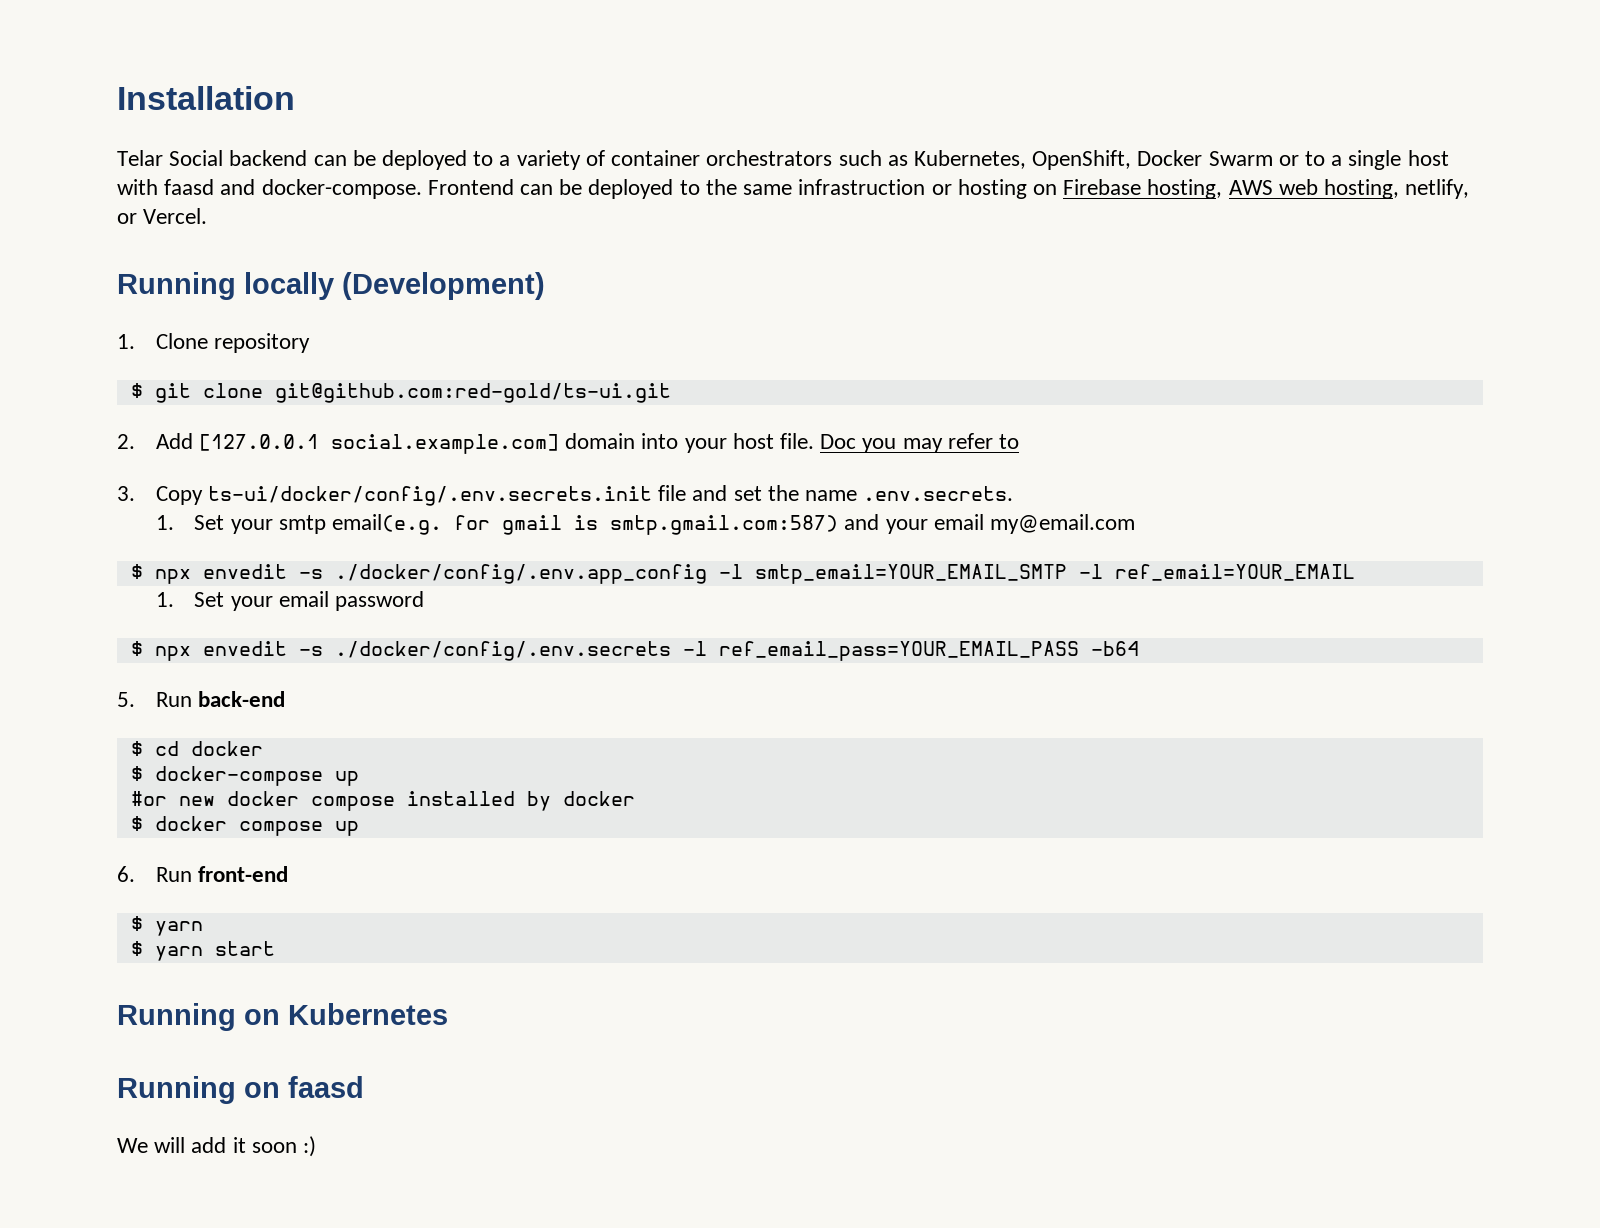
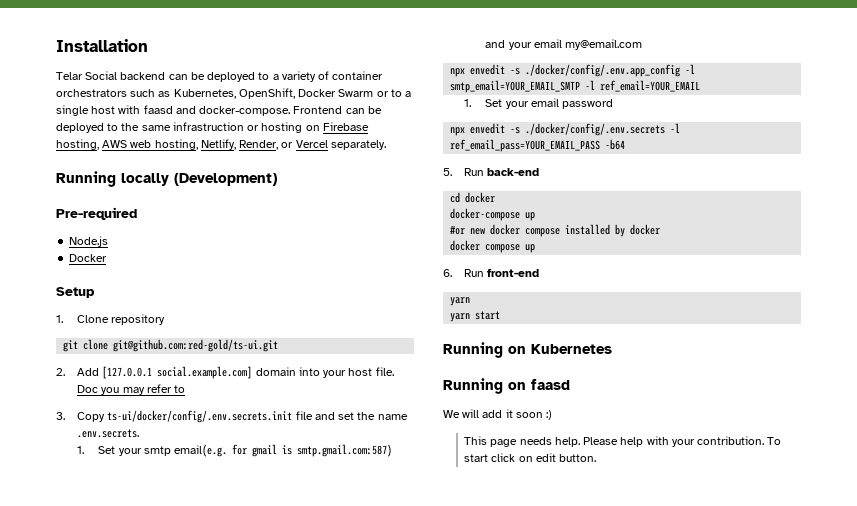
- Frontend can be deployed to the same infrastruction or hosting on Firebase hosting, AWS web hosting, netlify, or Vercel.
+ Frontend can be deployed to the same infrastruction or hosting on Firebase hosting, AWS web hosting, Netlify, Render, or Vercel separately.
+ Pre-required
+ Node.js
+ Docker
+ Setup
- $ git clone git@github.com:red-gold/ts-ui.git
+ git clone git@github.com:red-gold/ts-ui.git
- $ npx envedit -s ./docker/config/.env.app_config -l smtp_email=YOUR_EMAIL_SMTP -l ref_email=YOUR_EMAIL
+ npx envedit -s ./docker/config/.env.app_config -l smtp_email=YOUR_EMAIL_SMTP -l ref_email=YOUR_EMAIL
- $ npx envedit -s ./docker/config/.env.secrets -l ref_email_pass=YOUR_EMAIL_PASS -b64
+ npx envedit -s ./docker/config/.env.secrets -l ref_email_pass=YOUR_EMAIL_PASS -b64
- $ cd docker
+ cd docker
- $ docker-compose up
+ docker-compose up
- $ docker compose up
+ docker compose up
  6. Run front-end
- $ yarn
+ yarn
- $ yarn start
+ yarn start
+ This page needs help. Please help with your contribution. To start click on edit button.

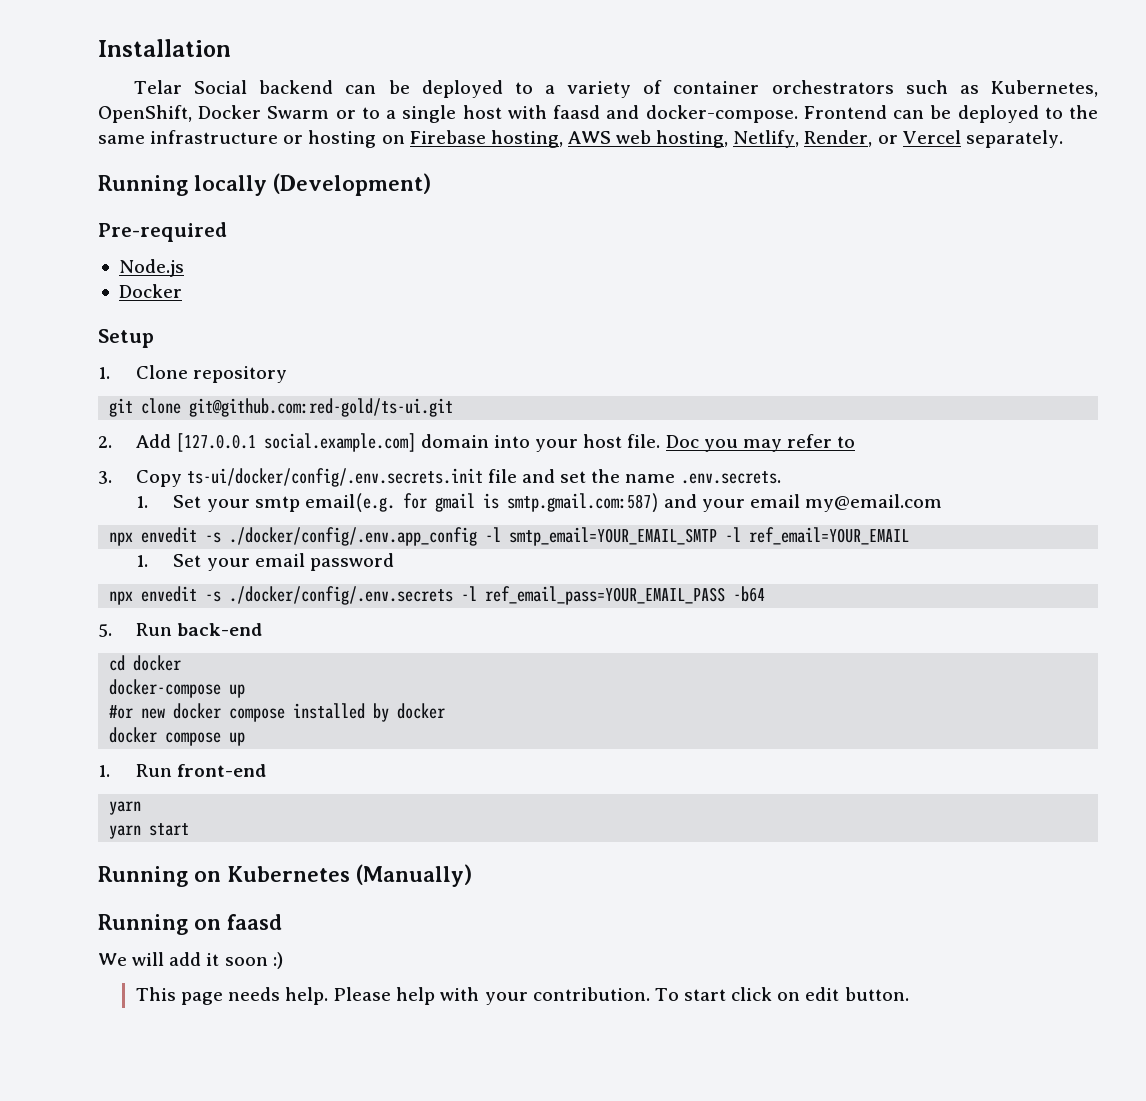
- Frontend can be deployed to the same infrastruction or hosting on Firebase hosting, AWS web hosting, Netlify, Render, or Vercel separately.
+ Frontend can be deployed to the same infrastructure or hosting on Firebase hosting, AWS web hosting, Netlify, Render, or Vercel separately.
- 6. Run front-end
+ 1. Run front-end
- Running on Kubernetes
+ Running on Kubernetes (Manually)

